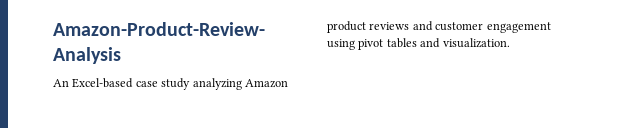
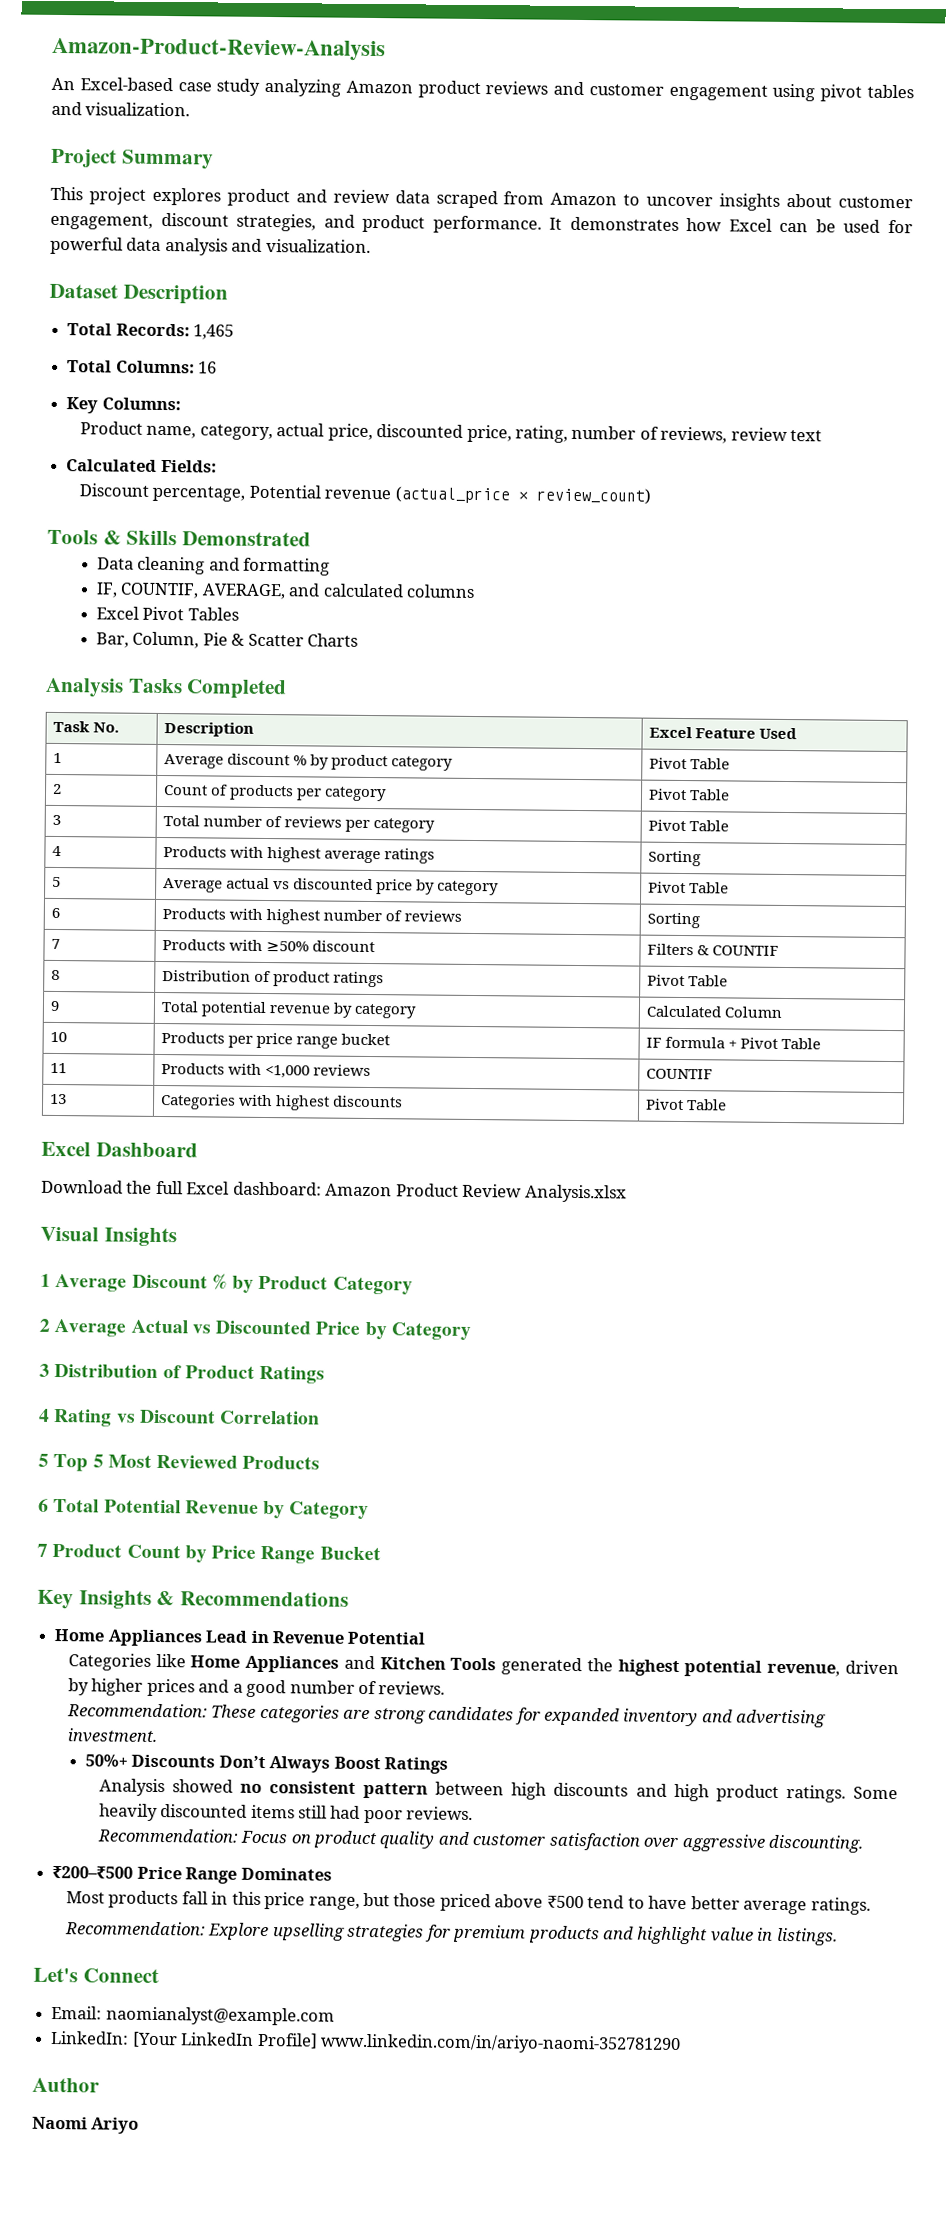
+ Project Summary
+ This project explores product and review data scraped from Amazon to uncover insights about customer engagement, discount strategies, and product performance. It demonstrates how Excel can be used for powerful data analysis and visualization.
+ Dataset Description
+ Total Records: 1,465
+ Total Columns: 16
+ Key Columns:
+ Product name, category, actual price, discounted price, rating, number of reviews, review text
+ Calculated Fields:
+ Discount percentage, Potential revenue (actual_price × review_count)
+ Tools & Skills Demonstrated
+ Data cleaning and formatting
+ IF, COUNTIF, AVERAGE, and calculated columns
+ Excel Pivot Tables
+ Bar, Column, Pie & Scatter Charts
+ Analysis Tasks Completed
+ Task No. | Description | Excel Feature Used
+ 1 | Average discount % by product category | Pivot Table
+ 2 | Count of products per category | Pivot Table
+ 3 | Total number of reviews per category | Pivot Table
+ 4 | Products with highest average ratings | Sorting
+ 5 | Average actual vs discounted price by category | Pivot Table
+ 6 | Products with highest number of reviews | Sorting
+ 7 | Products with ≥50% discount | Filters & COUNTIF
+ 8 | Distribution of product ratings | Pivot Table
+ 9 | Total potential revenue by category | Calculated Column
+ 10 | Products per price range bucket | IF formula + Pivot Table
+ 11 | Products with <1,000 reviews | COUNTIF
+ 13 | Categories with highest discounts | Pivot Table
+ Excel Dashboard
+ Download the full Excel dashboard: Amazon Product Review Analysis.xlsx
+ Visual Insights
+ 1 Average Discount % by Product Category
+ 2 Average Actual vs Discounted Price by Category
+ 3 Distribution of Product Ratings
+ 4 Rating vs Discount Correlation
+ 5 Top 5 Most Reviewed Products
+ 6 Total Potential Revenue by Category
+ 7 Product Count by Price Range Bucket
+ Key Insights & Recommendations
+ Home Appliances Lead in Revenue Potential
+ Categories like Home Appliances and Kitchen Tools generated the highest potential revenue, driven by higher prices and a good number of reviews.
+ Recommendation: These categories are strong candidates for expanded inventory and advertising investment.
+ 50%+ Discounts Don’t Always Boost Ratings
+ Analysis showed no consistent pattern between high discounts and high product ratings. Some heavily discounted items still had poor reviews.
+ Recommendation: Focus on product quality and customer satisfaction over aggressive discounting.
+ ₹200–₹500 Price Range Dominates
+ Most products fall in this price range, but those priced above ₹500 tend to have better average ratings.
+ Recommendation: Explore upselling strategies for premium products and highlight value in listings.
+ Let's Connect
+ Email: naomianalyst@example.com
+ LinkedIn: [Your LinkedIn Profile] www.linkedin.com/in/ariyo-naomi-352781290
+ Author
+ Naomi Ariyo

